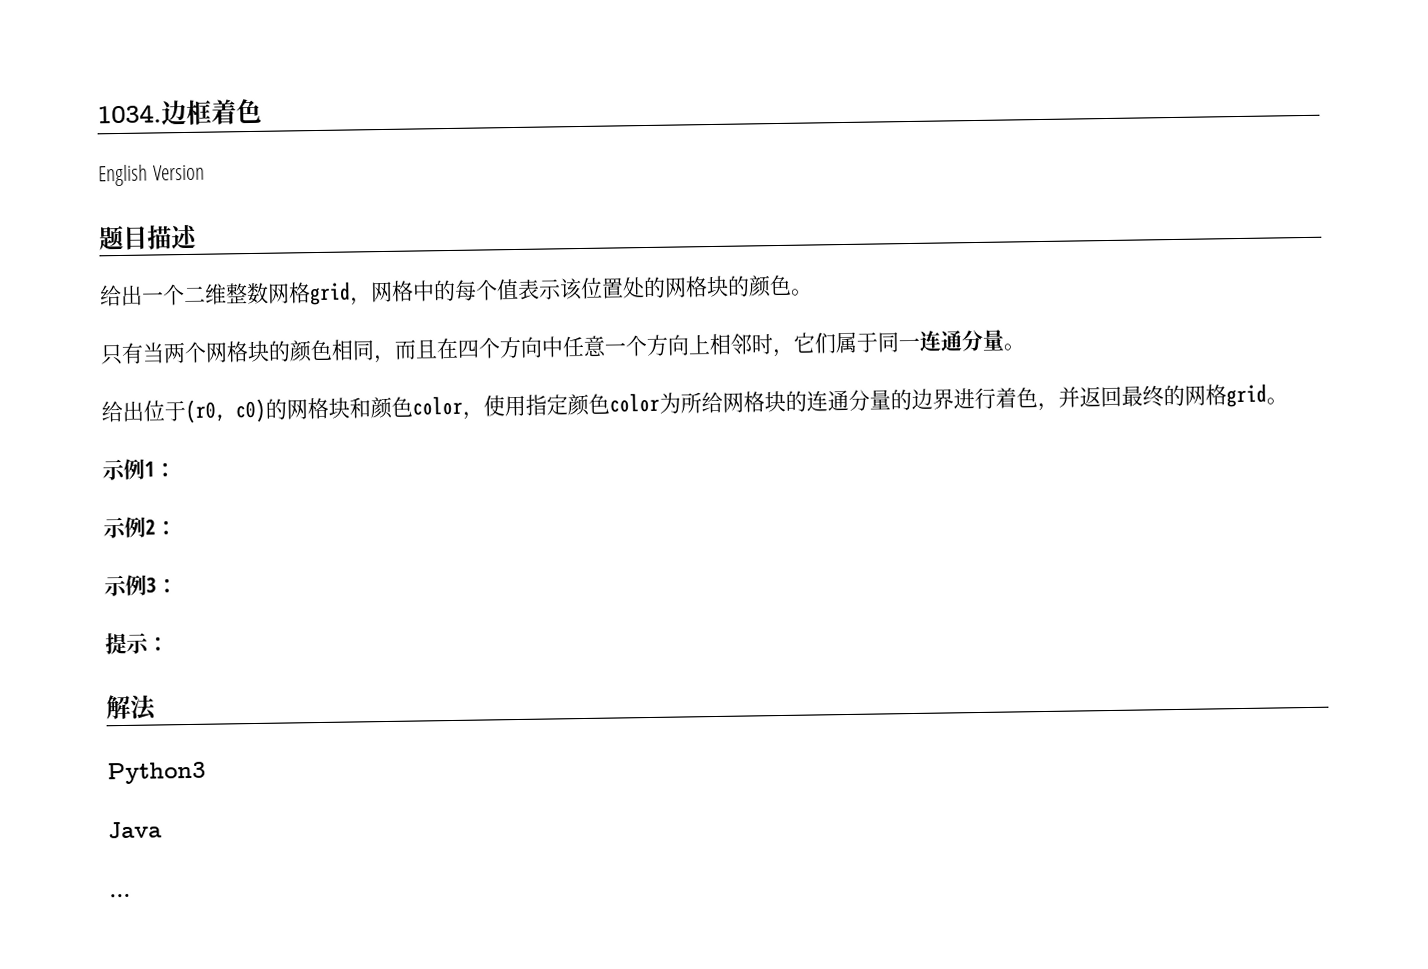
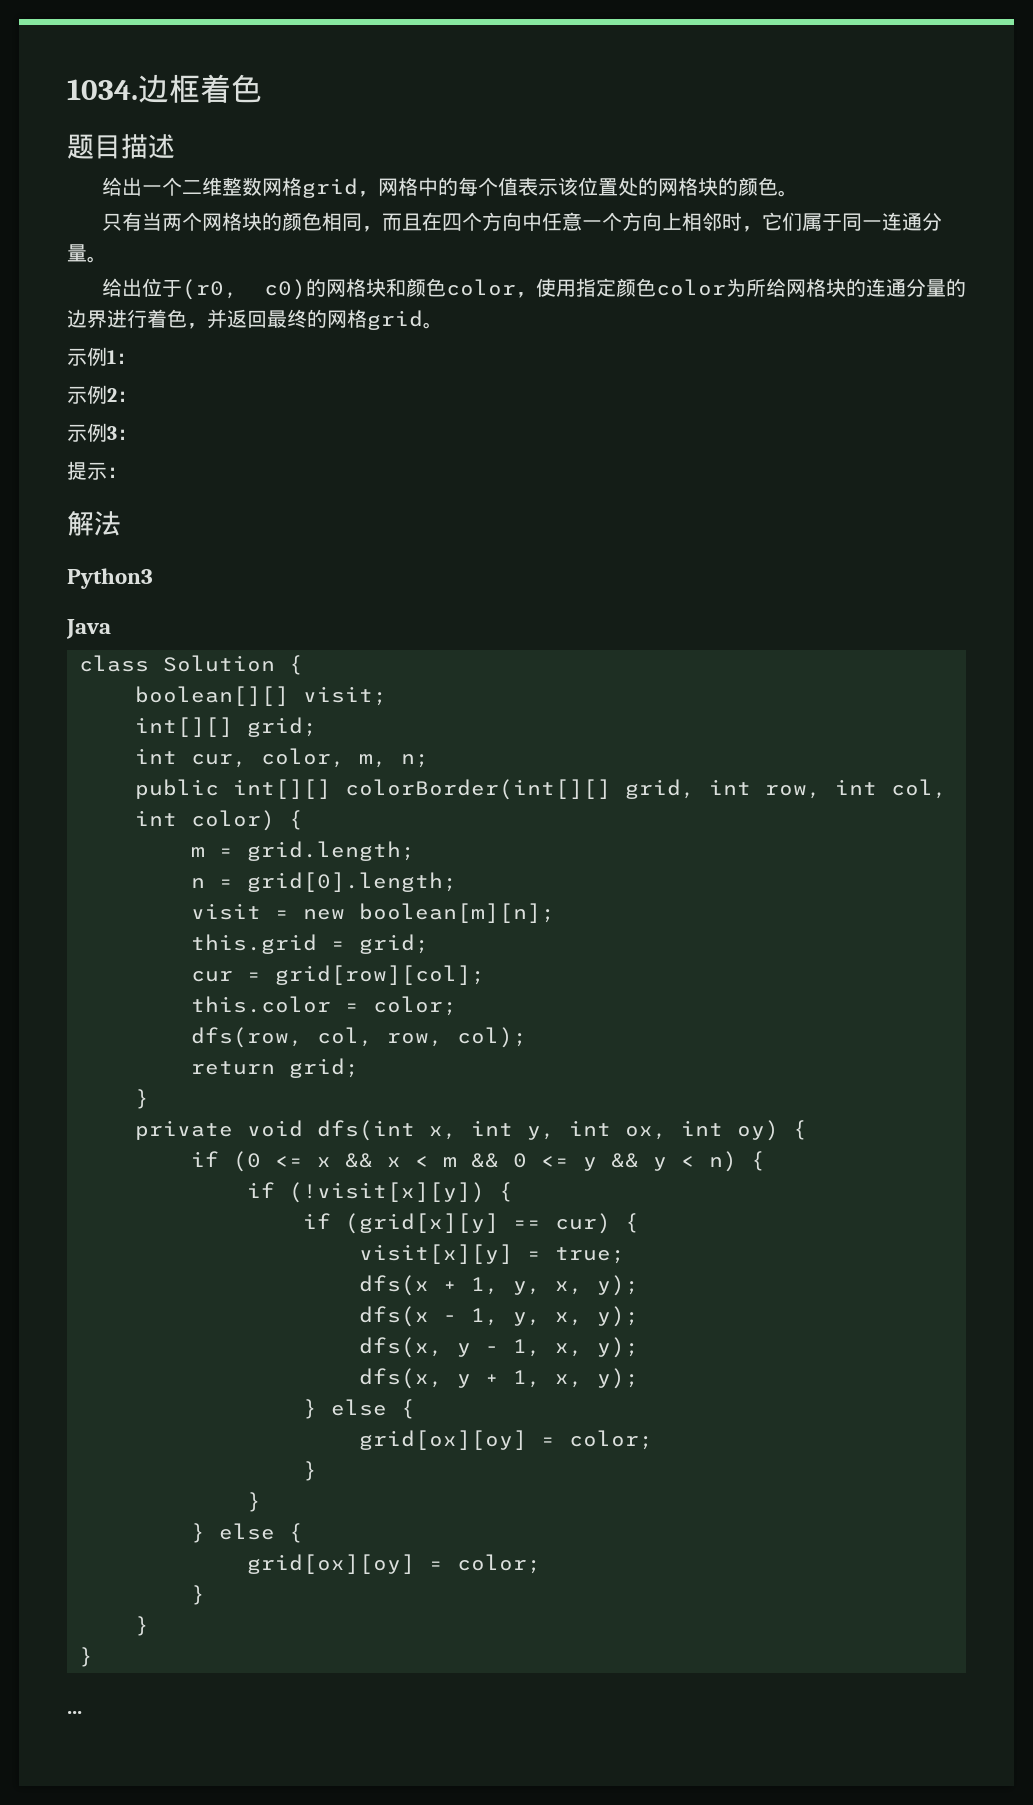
- English Version
+ class Solution {
+ boolean[][] visit;
+ int[][] grid;
+ int cur, color, m, n;
+ public int[][] colorBorder(int[][] grid, int row, int col, int color) {
+ m = grid.length;
+ n = grid[0].length;
+ visit = new boolean[m][n];
+ this.grid = grid;
+ cur = grid[row][col];
+ this.color = color;
+ dfs(row, col, row, col);
+ return grid;
+ }
+ private void dfs(int x, int y, int ox, int oy) {
+ if (0 <= x && x < m && 0 <= y && y < n) {
+ if (!visit[x][y]) {
+ if (grid[x][y] == cur) {
+ visit[x][y] = true;
+ dfs(x + 1, y, x, y);
+ dfs(x - 1, y, x, y);
+ dfs(x, y - 1, x, y);
+ dfs(x, y + 1, x, y);
+ } else {
+ grid[ox][oy] = color;
+ }
+ }
+ } else {
+ grid[ox][oy] = color;
+ }
+ }
+ }

